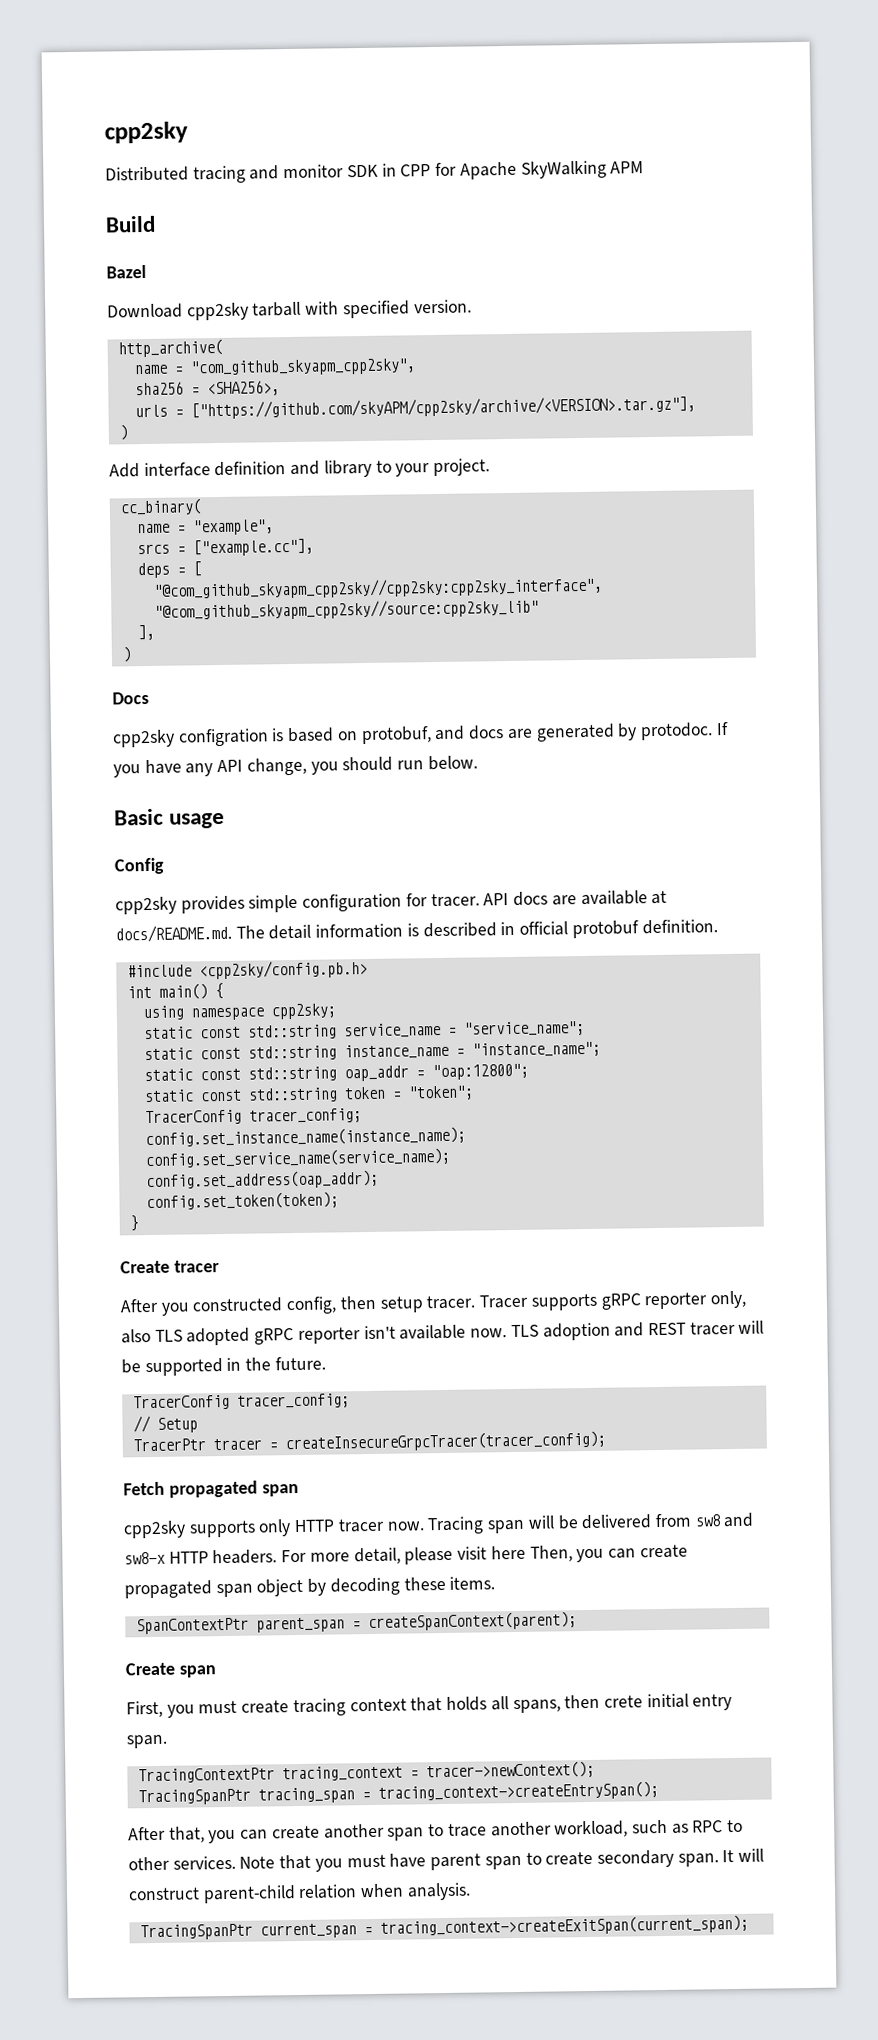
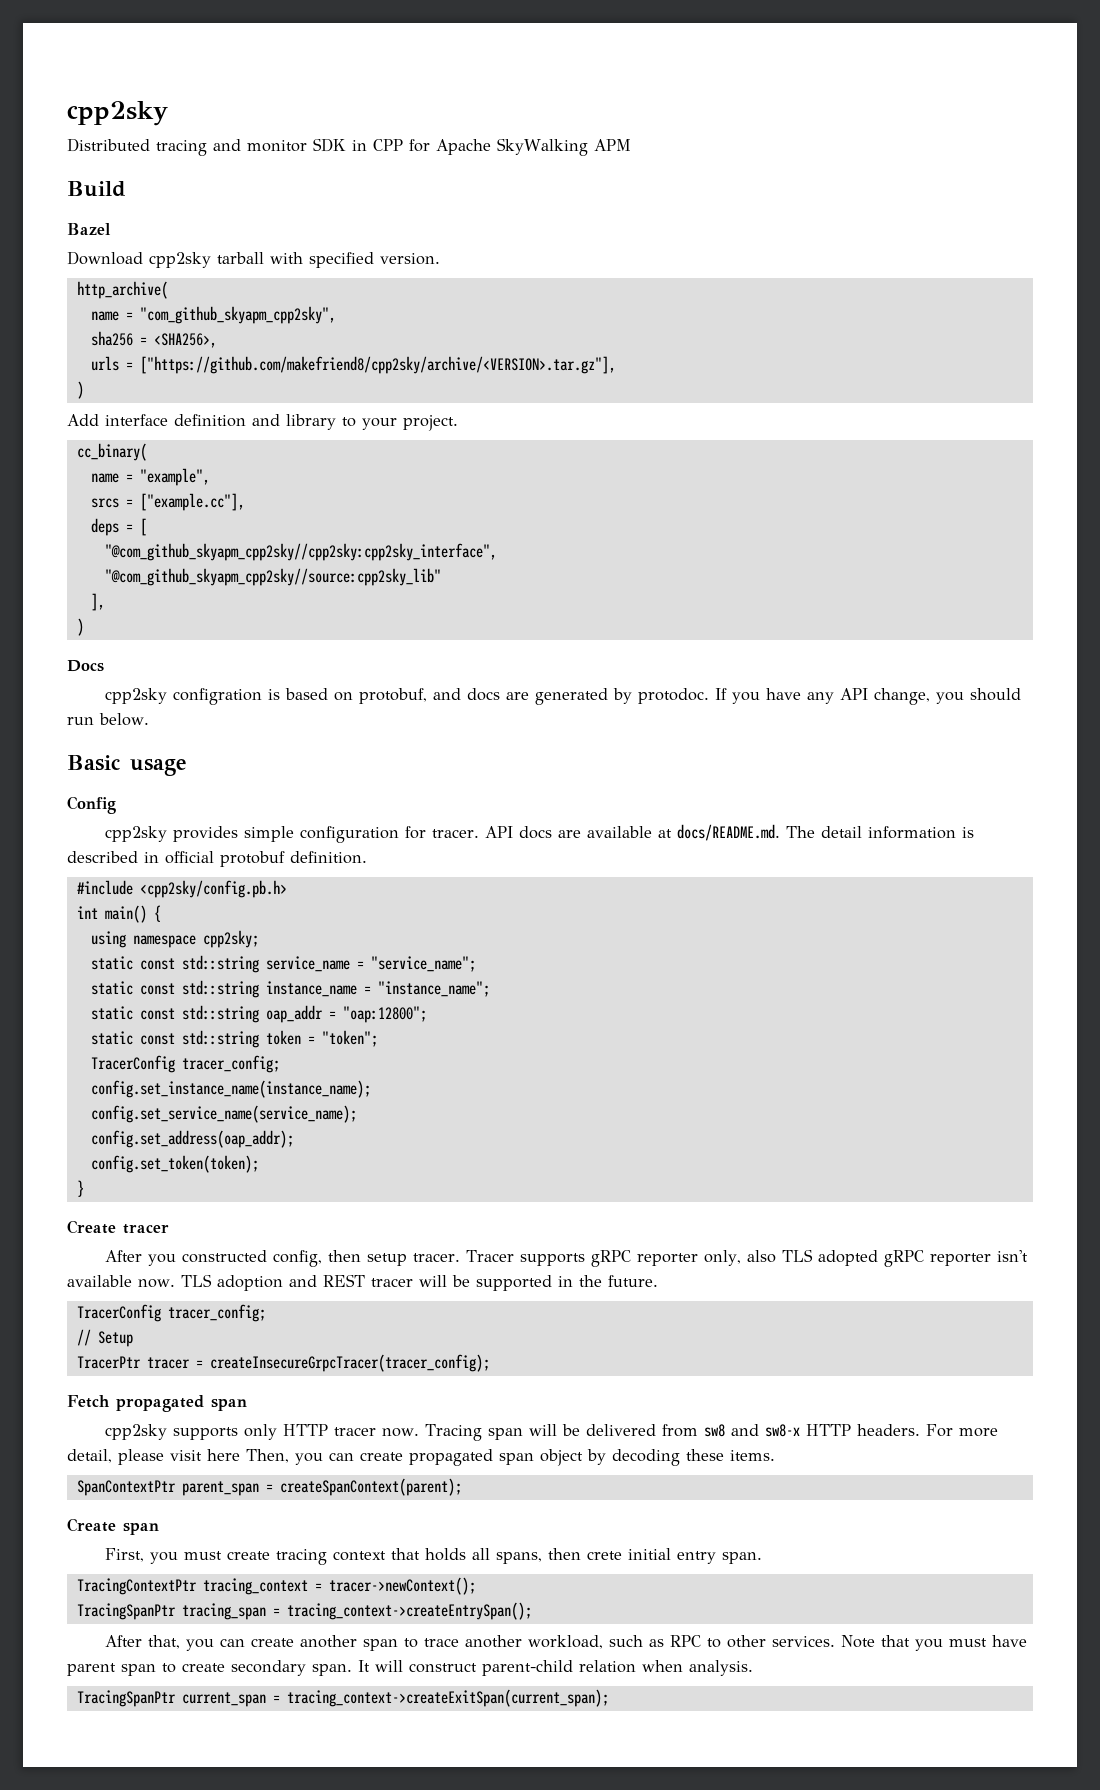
- urls = ["https://github.com/skyAPM/cpp2sky/archive/<VERSION>.tar.gz"],
+ urls = ["https://github.com/makefriend8/cpp2sky/archive/<VERSION>.tar.gz"],

